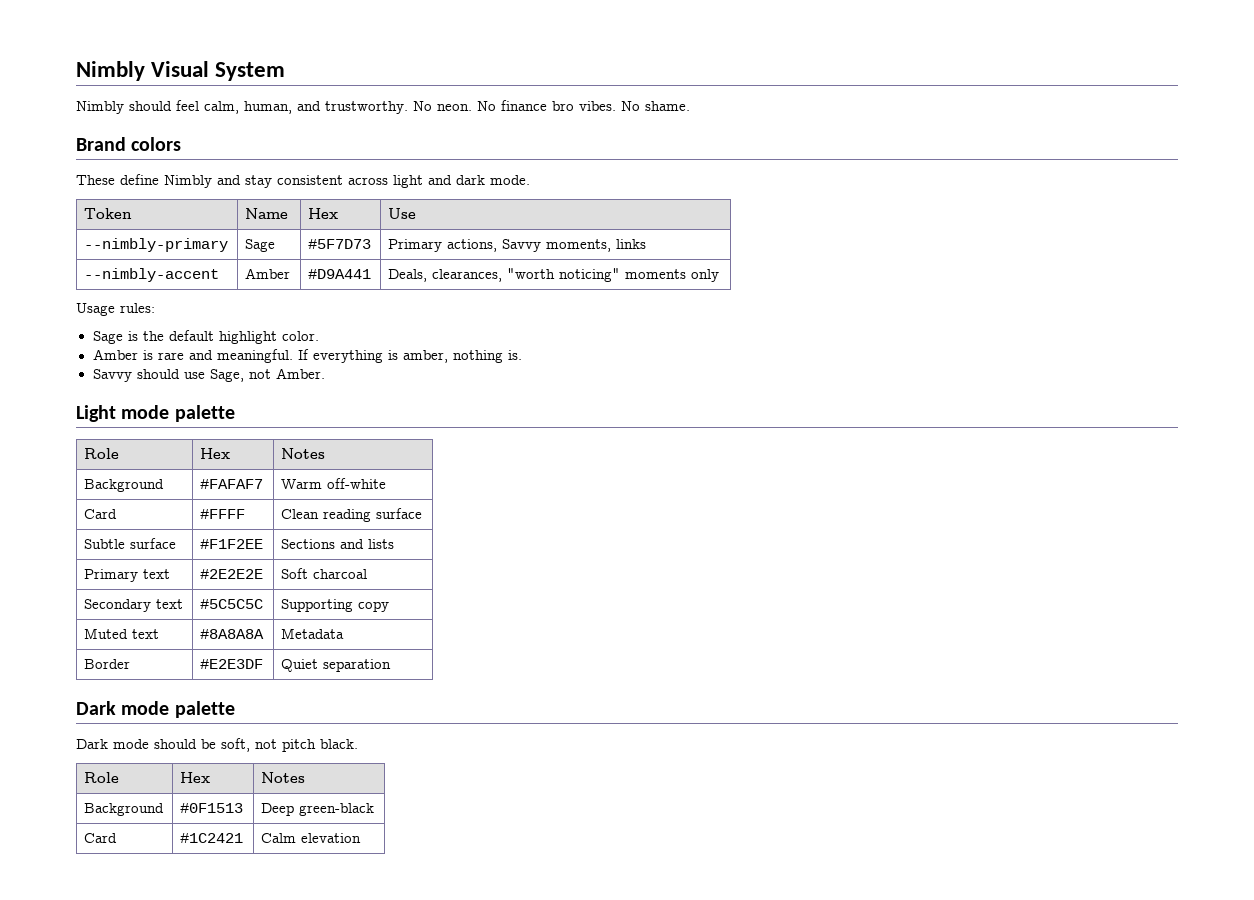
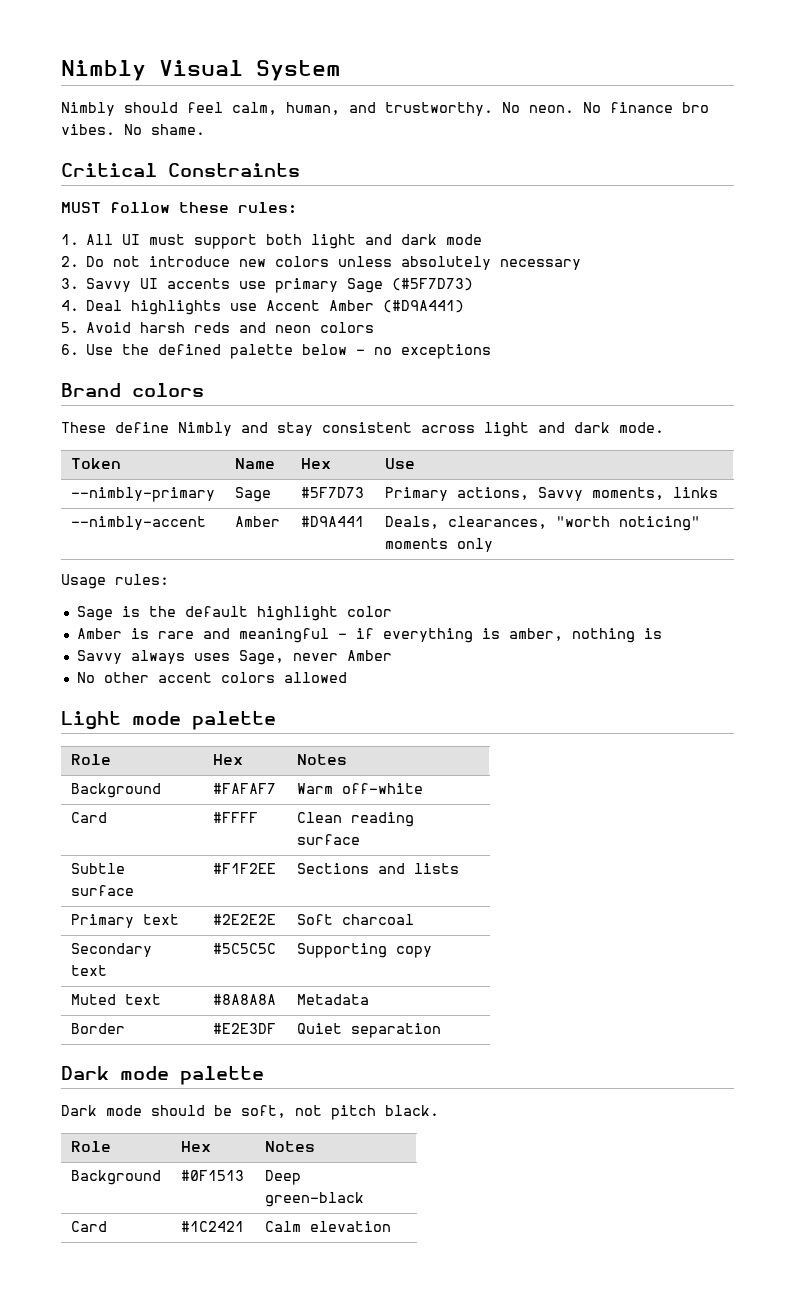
+ Critical Constraints
+ MUST follow these rules:
+ 1. All UI must support both light and dark mode
+ 2. Do not introduce new colors unless absolutely necessary
+ 3. Savvy UI accents use primary Sage (#5F7D73)
+ 4. Deal highlights use Accent Amber (#D9A441)
+ 5. Avoid harsh reds and neon colors
+ 6. Use the defined palette below - no exceptions
- Sage is the default highlight color.
+ Sage is the default highlight color
- Amber is rare and meaningful. If everything is amber, nothing is.
- Savvy should use Sage, not Amber.
+ Amber is rare and meaningful - if everything is amber, nothing is
+ Savvy always uses Sage, never Amber
+ No other accent colors allowed

